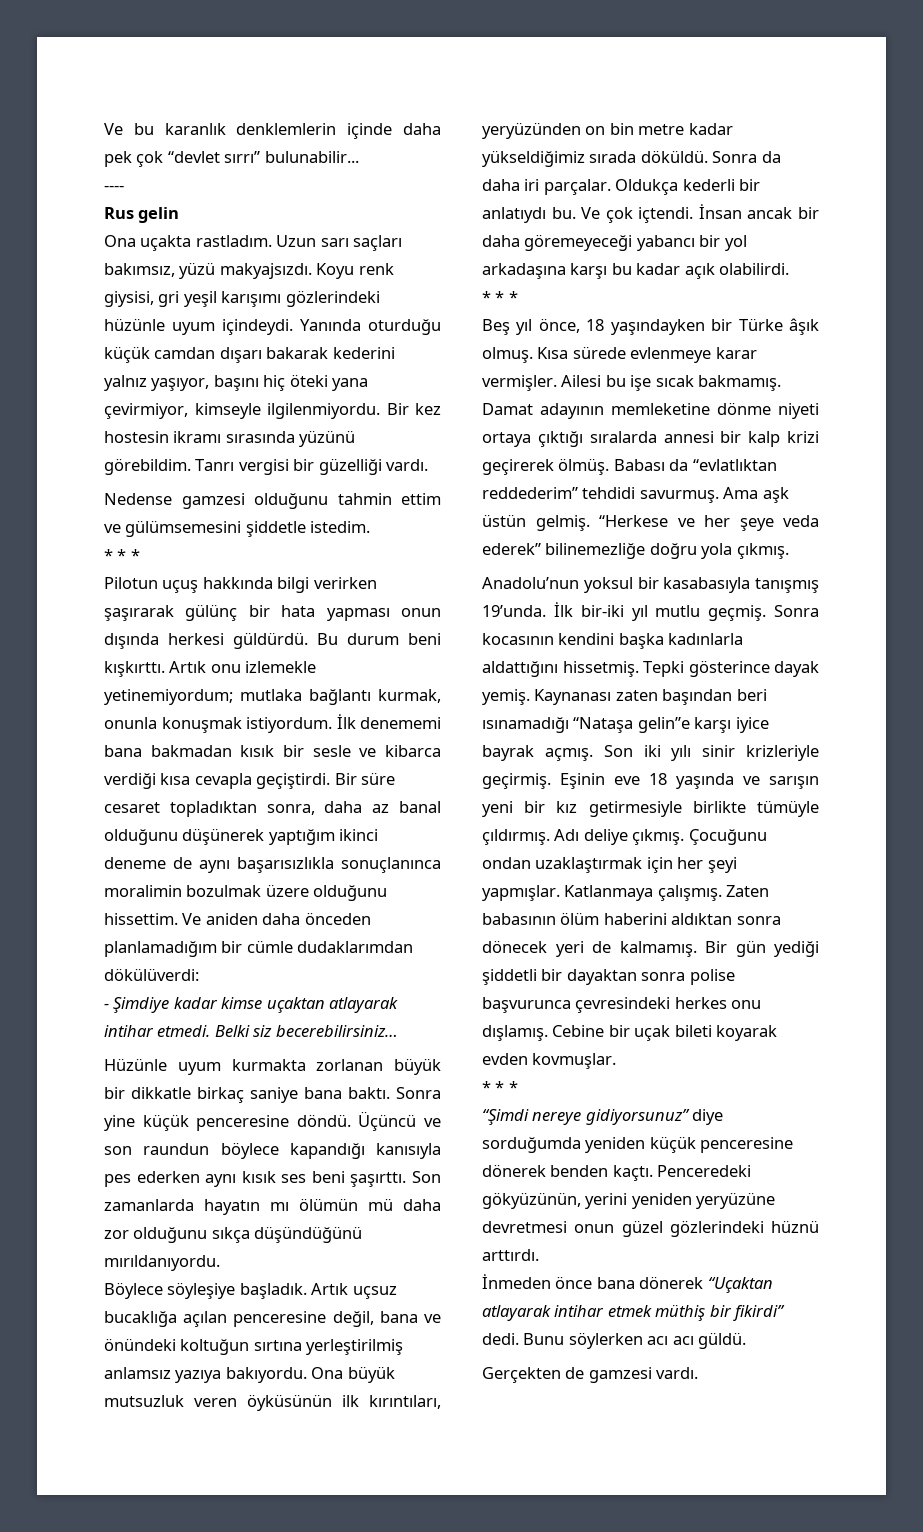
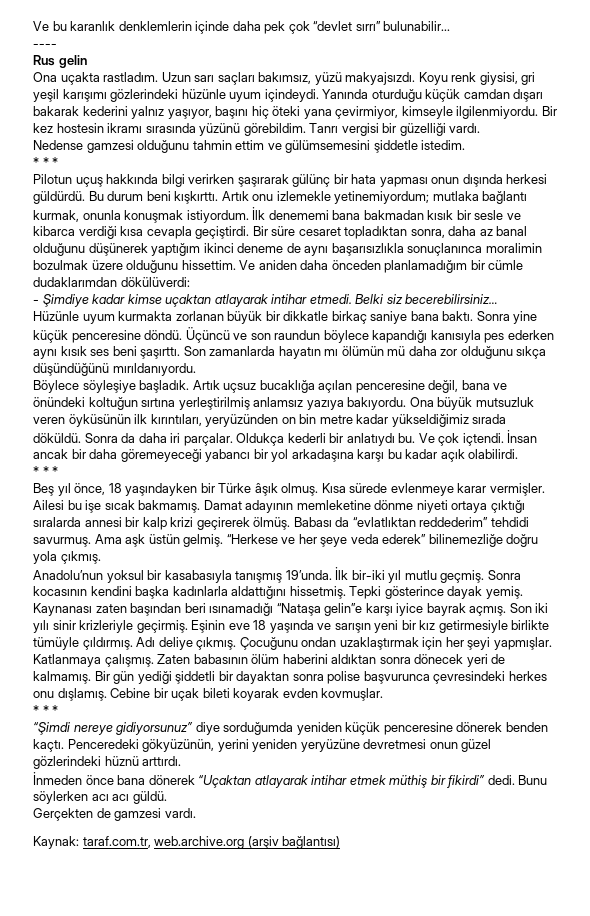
+ Kaynak: taraf.com.tr, web.archive.org (arşiv bağlantısı)

